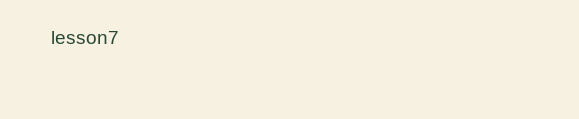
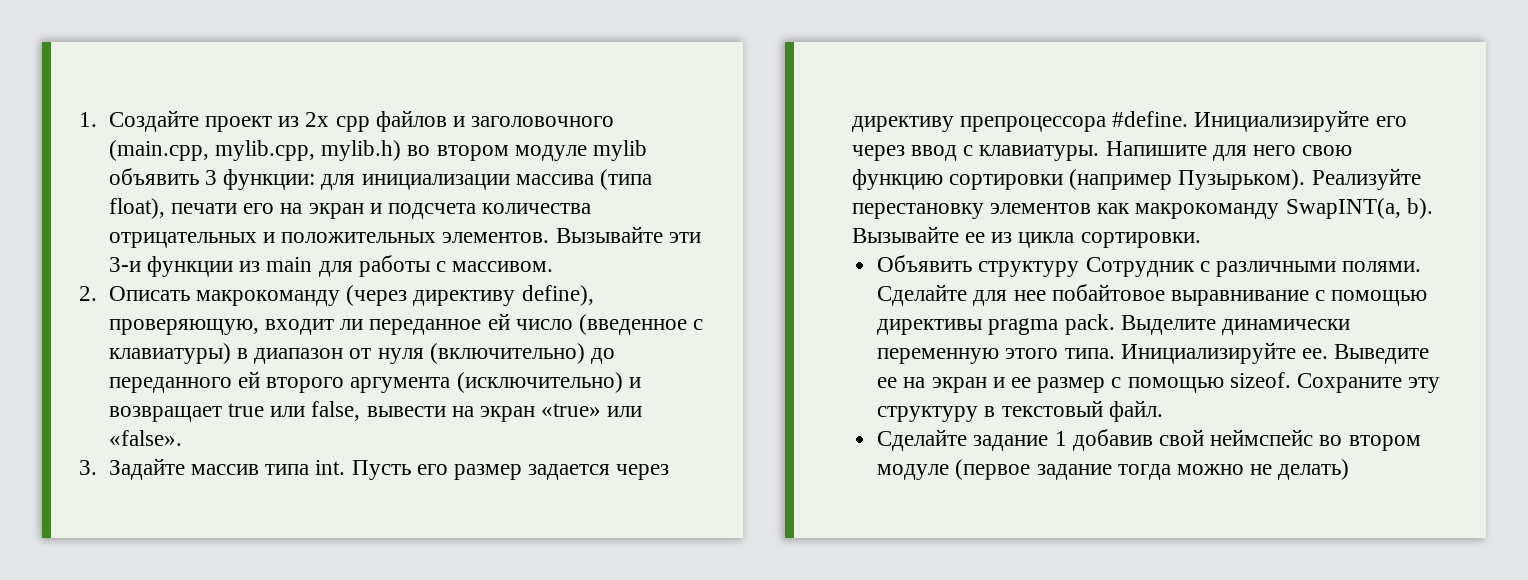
- lesson7
+ 1. Создайте проект из 2х cpp файлов и заголовочного (main.cpp, mylib.cpp, mylib.h) во втором модуле mylib объявить 3 функции: для инициализации массива (типа float), печати его на экран и подсчета количества отрицательных и положительных элементов. Вызывайте эти 3-и функции из main для работы с массивом.
+ 2. Описать макрокоманду (через директиву define), проверяющую, входит ли переданное ей число (введенное с клавиатуры) в диапазон от нуля (включительно) до переданного ей второго аргумента (исключительно) и возвращает true или false, вывести на экран «true» или «false».
+ 3. Задайте массив типа int. Пусть его размер задается через директиву препроцессора #define. Инициализируйте его через ввод с клавиатуры. Напишите для него свою функцию сортировки (например Пузырьком). Реализуйте перестановку элементов как макрокоманду SwapINT(a, b). Вызывайте ее из цикла сортировки.
+ Объявить структуру Сотрудник с различными полями. Сделайте для нее побайтовое выравнивание с помощью директивы pragma pack. Выделите динамически переменную этого типа. Инициализируйте ее. Выведите ее на экран и ее размер с помощью sizeof. Сохраните эту структуру в текстовый файл.
+ Сделайте задание 1 добавив свой неймспейс во втором модуле (первое задание тогда можно не делать)

